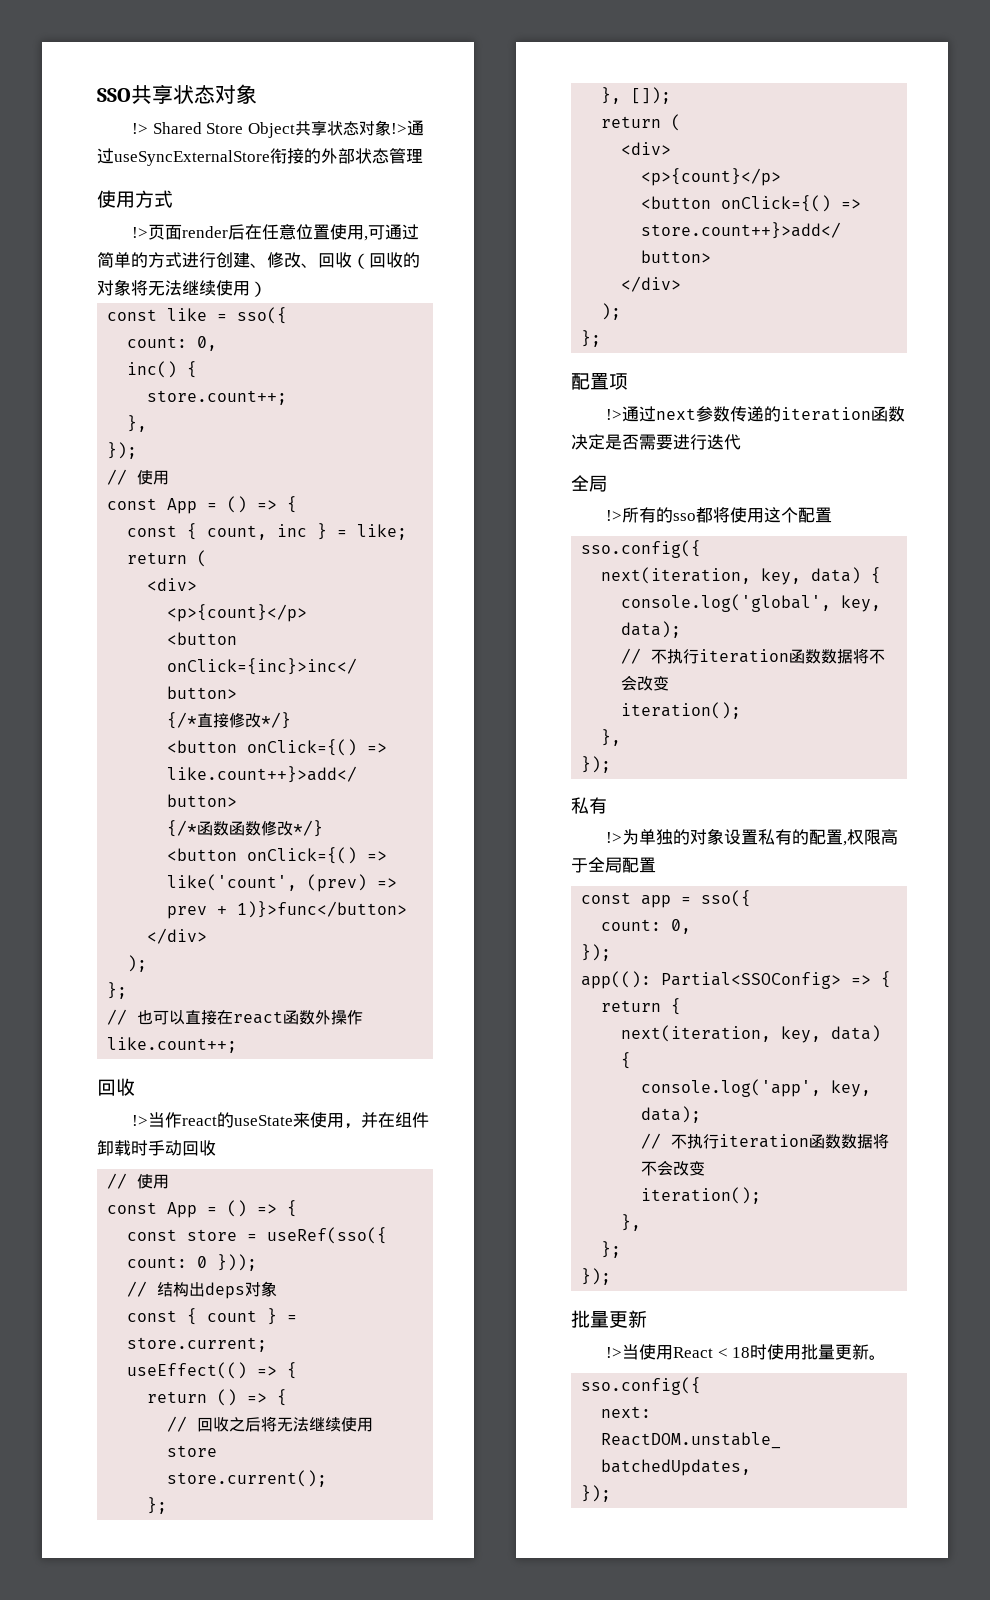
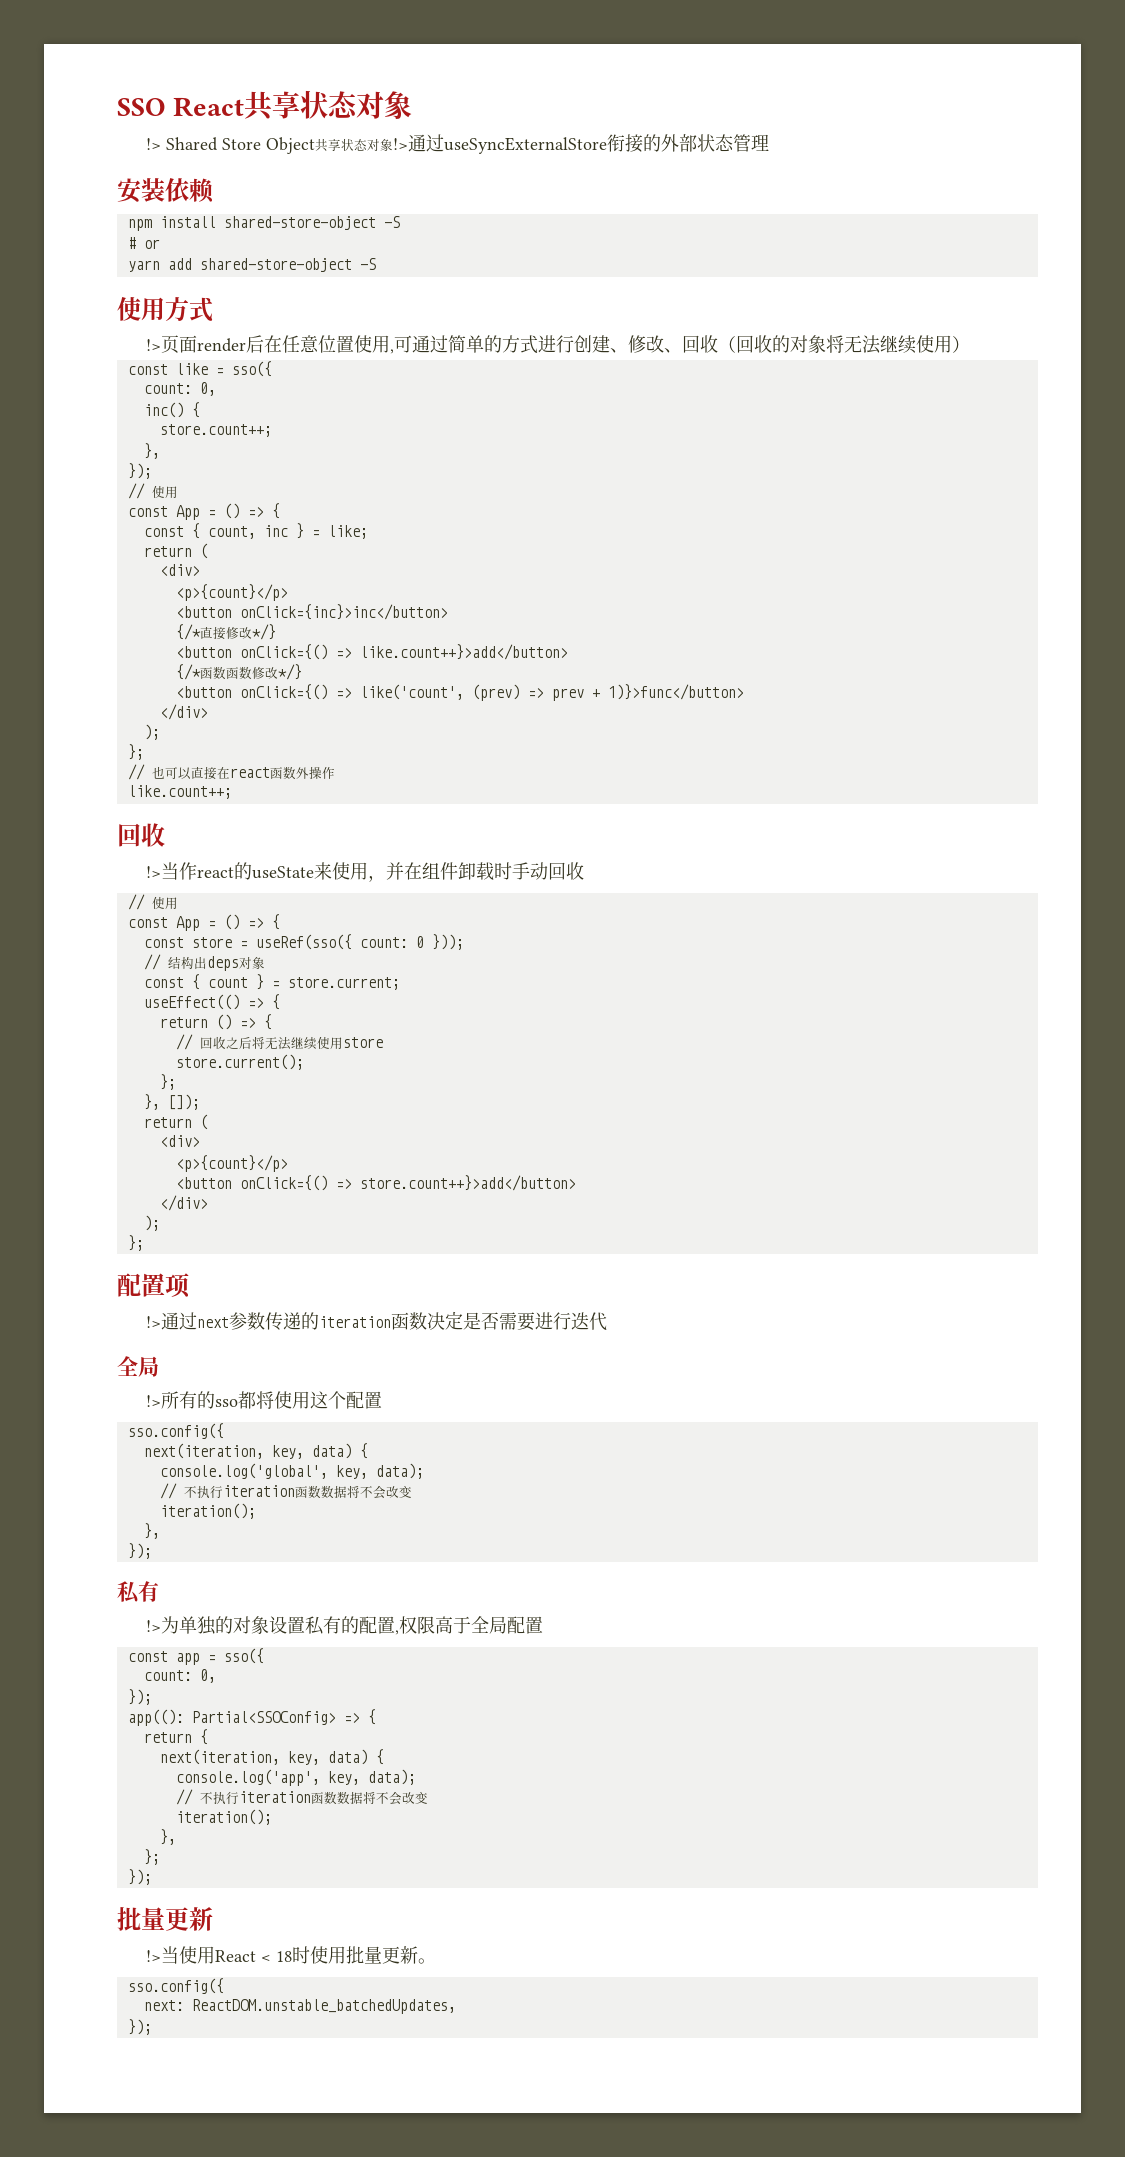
- SSO共享状态对象
+ SSO React共享状态对象
+ 安装依赖
+ npm install shared-store-object -S
+ # or
+ yarn add shared-store-object -S

